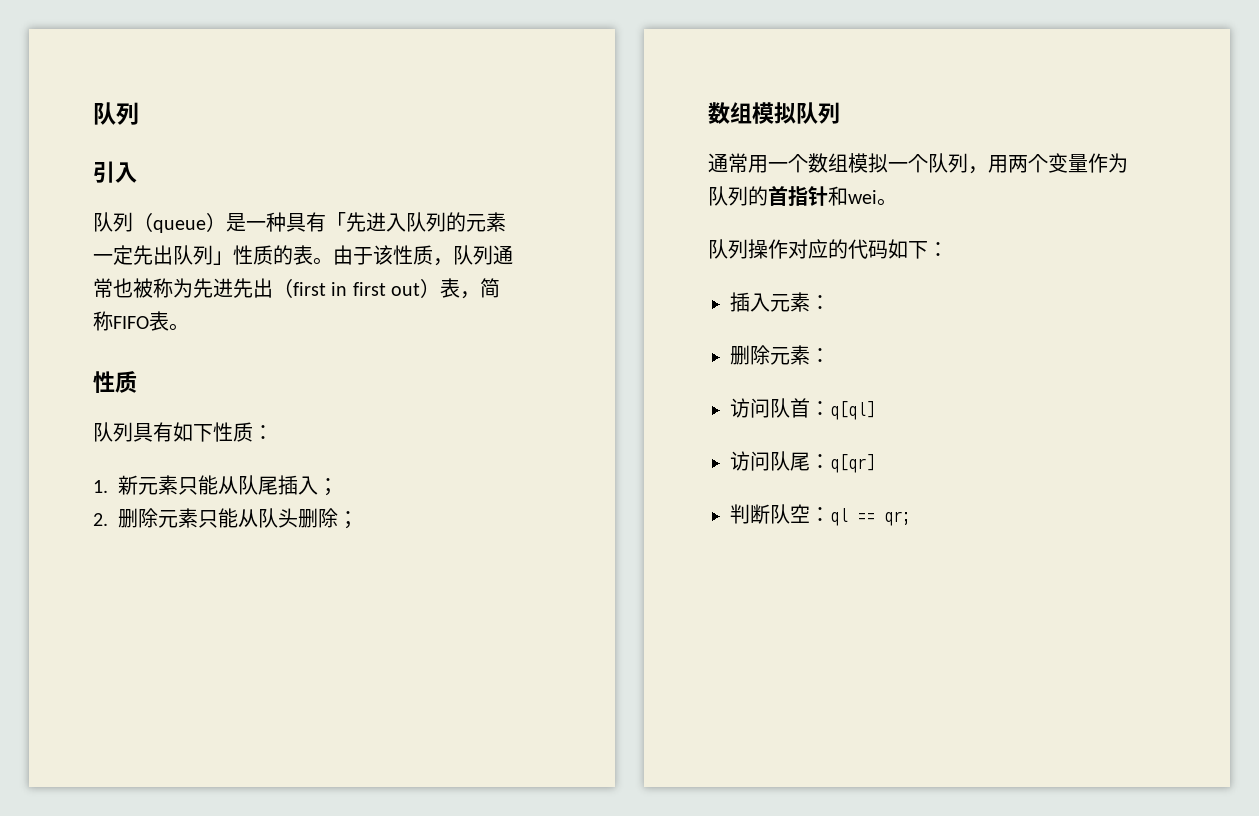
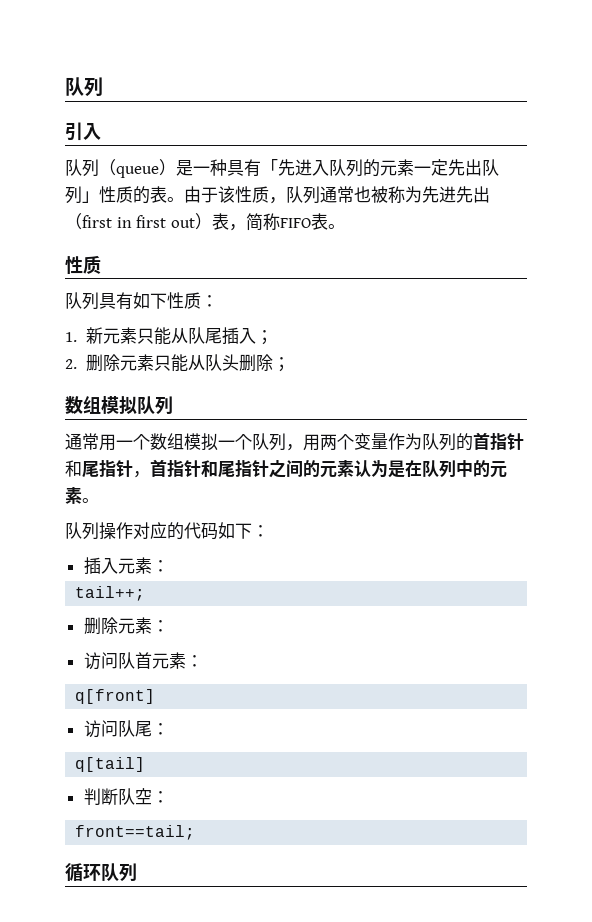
- 通常用一个数组模拟一个队列，用两个变量作为队列的首指针和wei。
+ 通常用一个数组模拟一个队列，用两个变量作为队列的首指针和尾指针，首指针和尾指针之间的元素认为是在队列中的元素。
+ tail++;
- 访问队首：q[ql]
+ 访问队首元素：
+ q[front]
- 访问队尾：q[qr]
+ 访问队尾：
+ q[tail]
- 判断队空：ql == qr;
+ 判断队空：
+ front==tail;
+ 循环队列

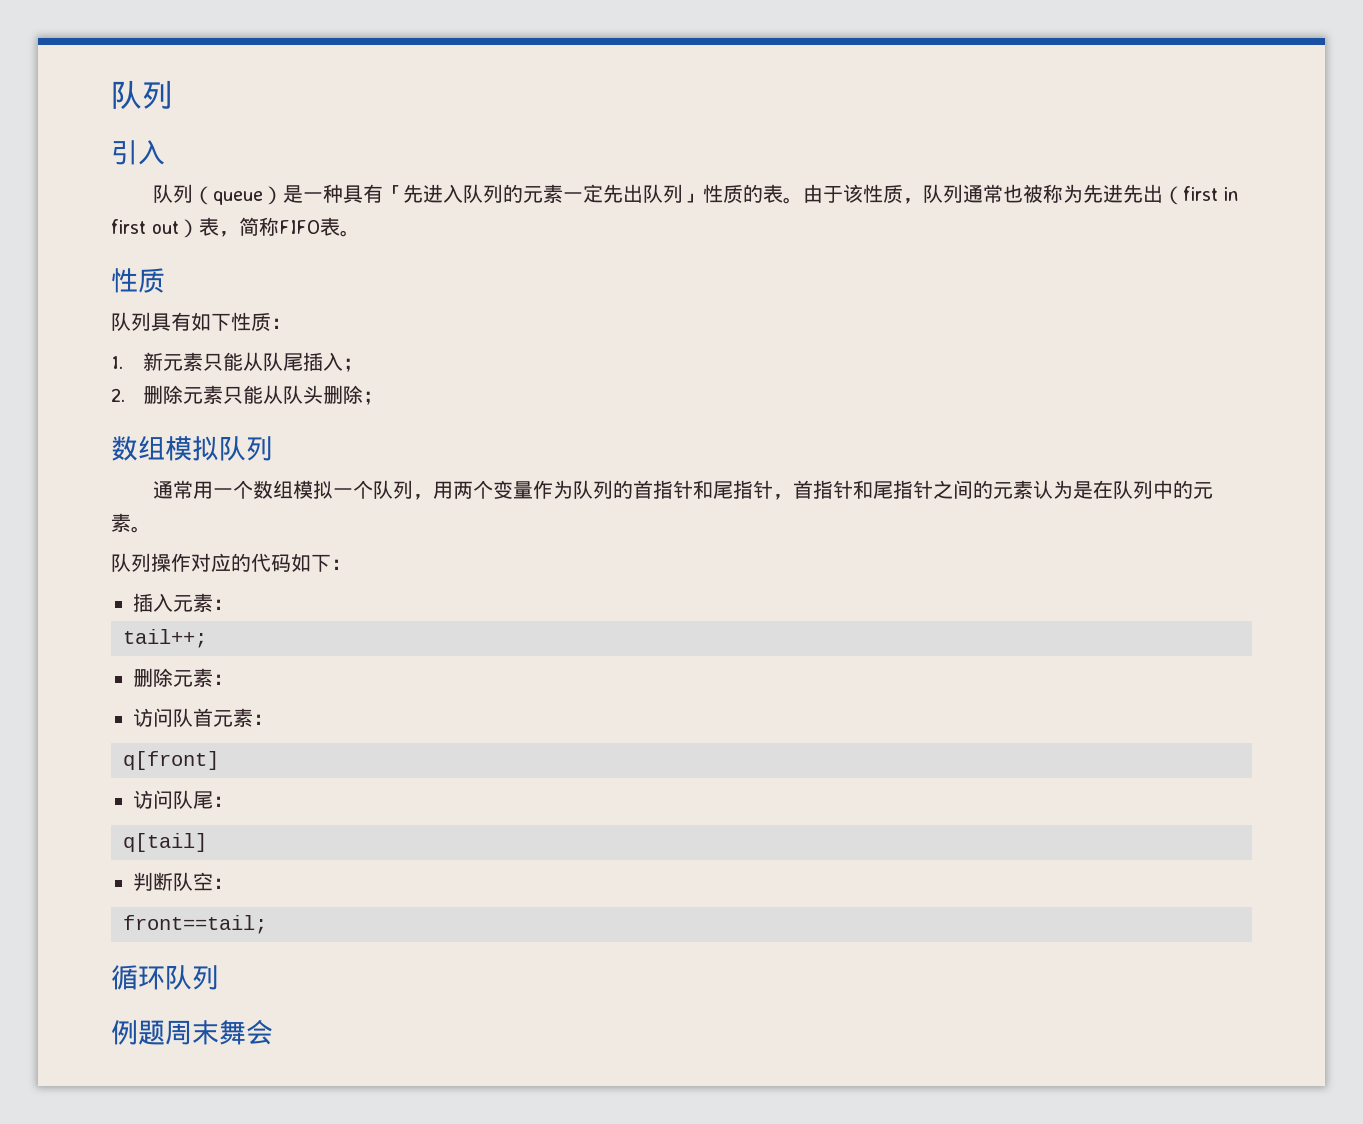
+ 例题周末舞会

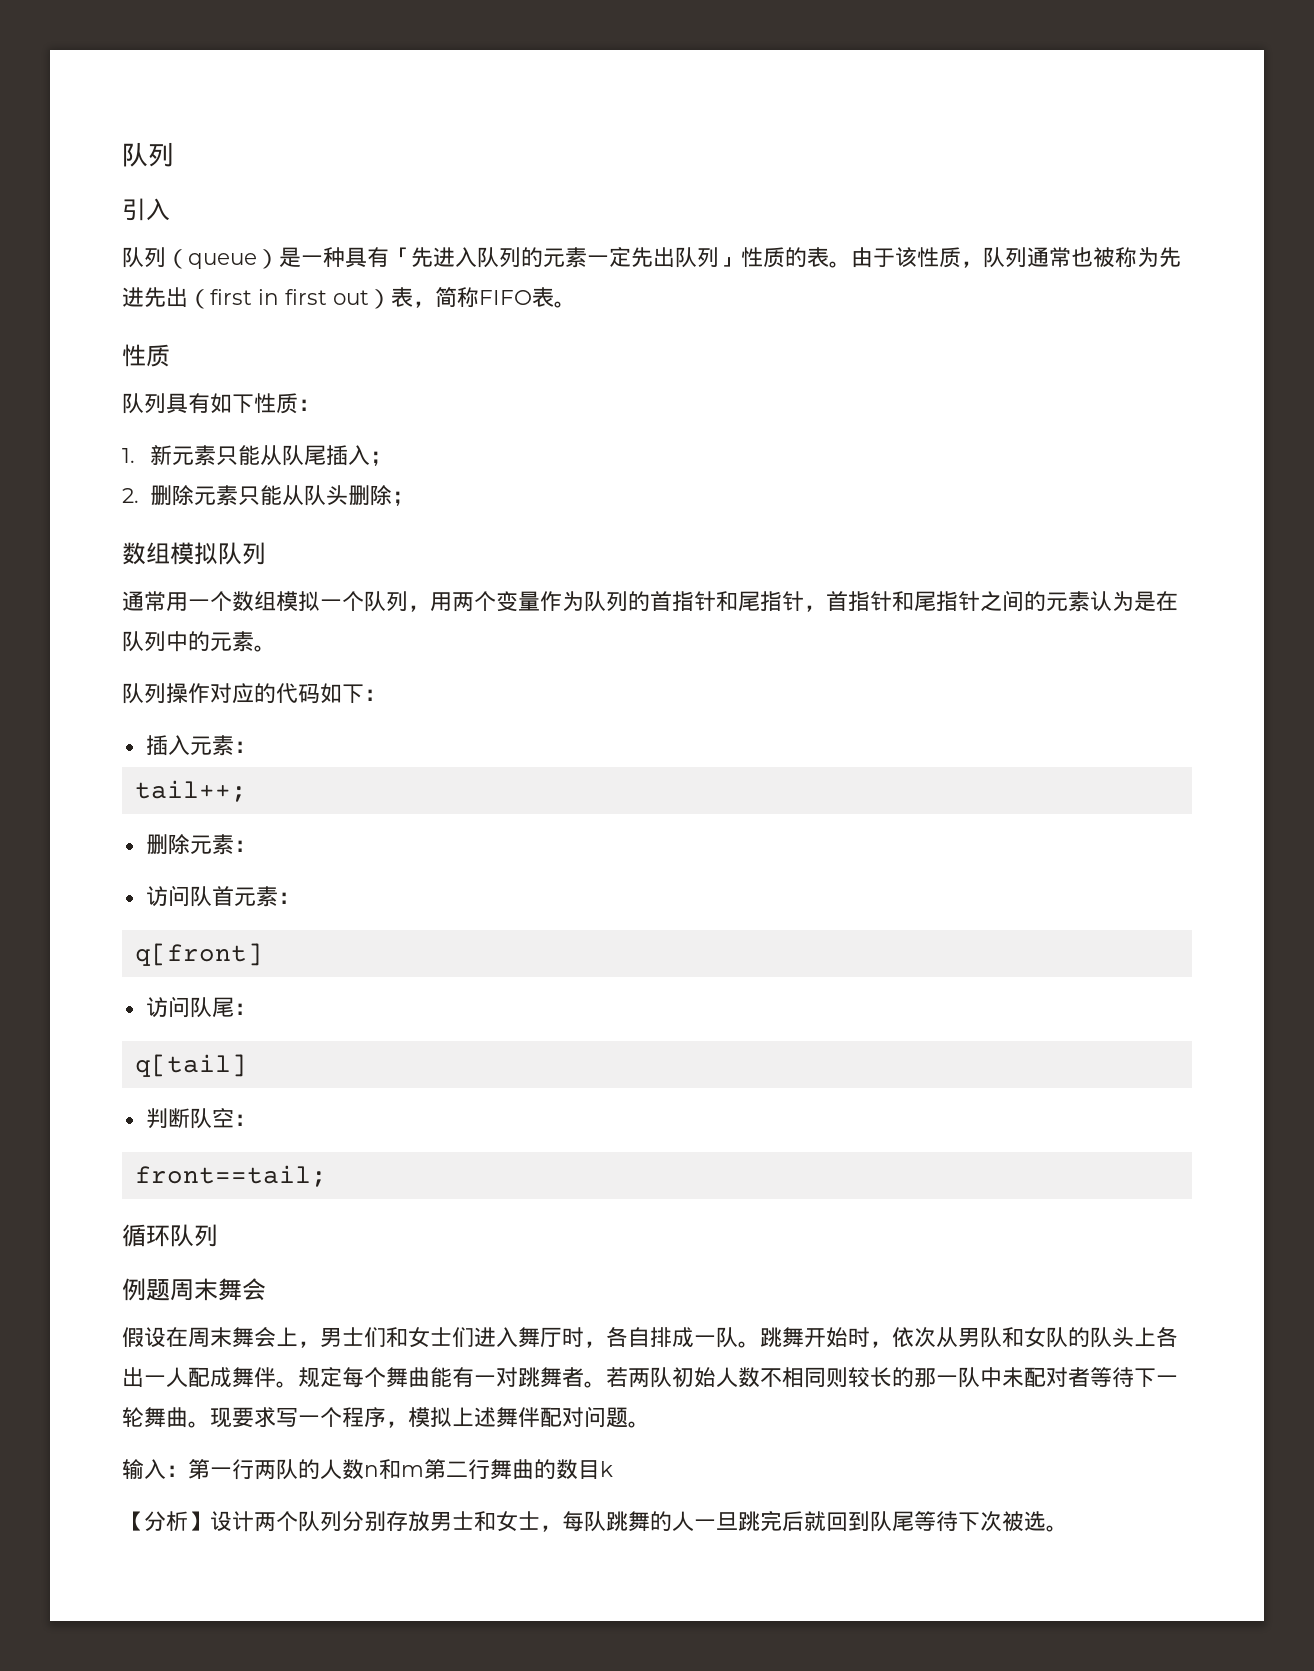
+ 假设在周末舞会上，男士们和女士们进入舞厅时，各自排成一队。跳舞开始时，依次从男队和女队的队头上各出一人配成舞伴。规定每个舞曲能有一对跳舞者。若两队初始人数不相同则较长的那一队中未配对者等待下一轮舞曲。现要求写一个程序，模拟上述舞伴配对问题。
+ 输入：第一行两队的人数n和m第二行舞曲的数目k
+ 【分析】设计两个队列分别存放男士和女士，每队跳舞的人一旦跳完后就回到队尾等待下次被选。

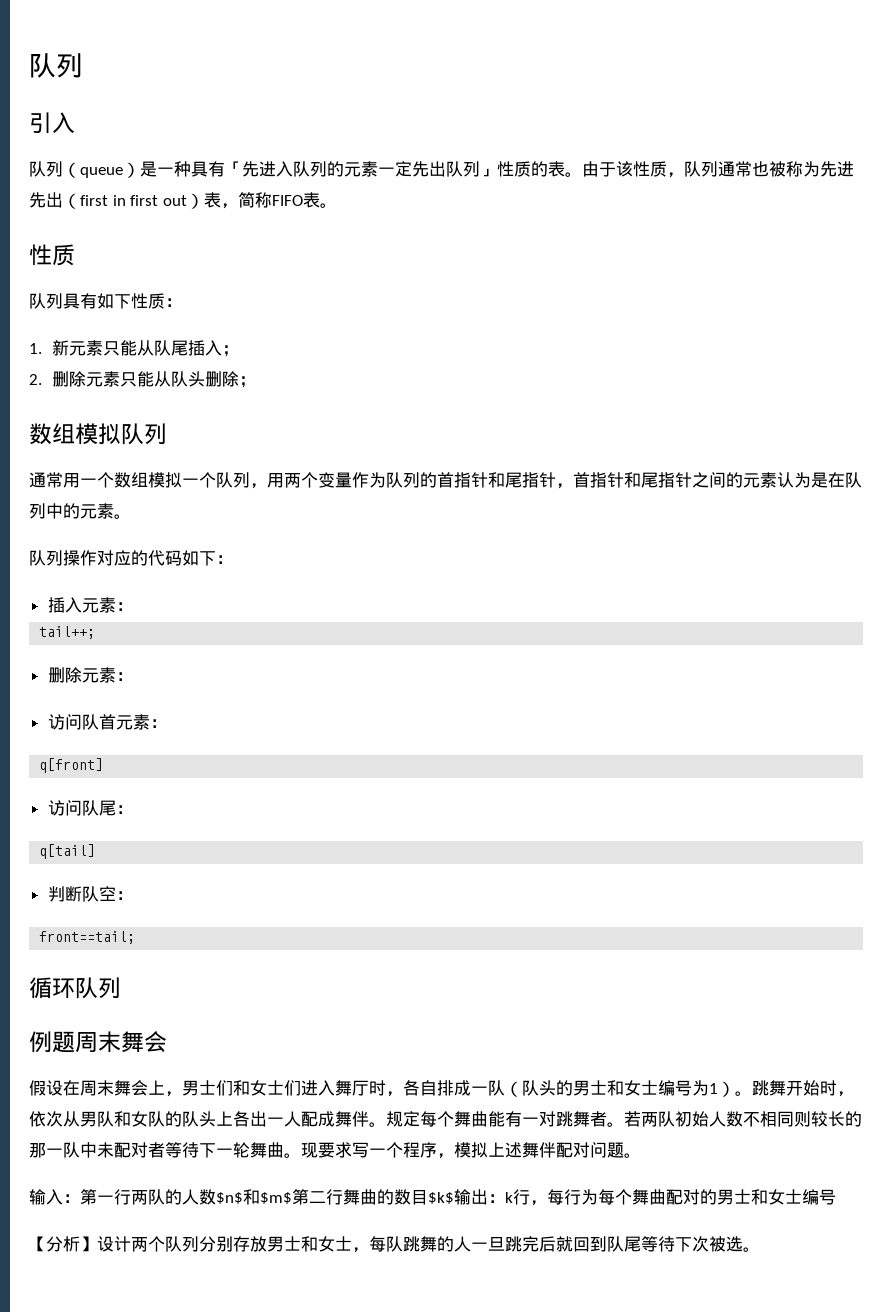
- 假设在周末舞会上，男士们和女士们进入舞厅时，各自排成一队。
+ 假设在周末舞会上，男士们和女士们进入舞厅时，各自排成一队（队头的男士和女士编号为1）。
- 输入：第一行两队的人数n和m第二行舞曲的数目k
+ 输入：第一行两队的人数$n$和$m$第二行舞曲的数目$k$输出：k行，每行为每个舞曲配对的男士和女士编号

